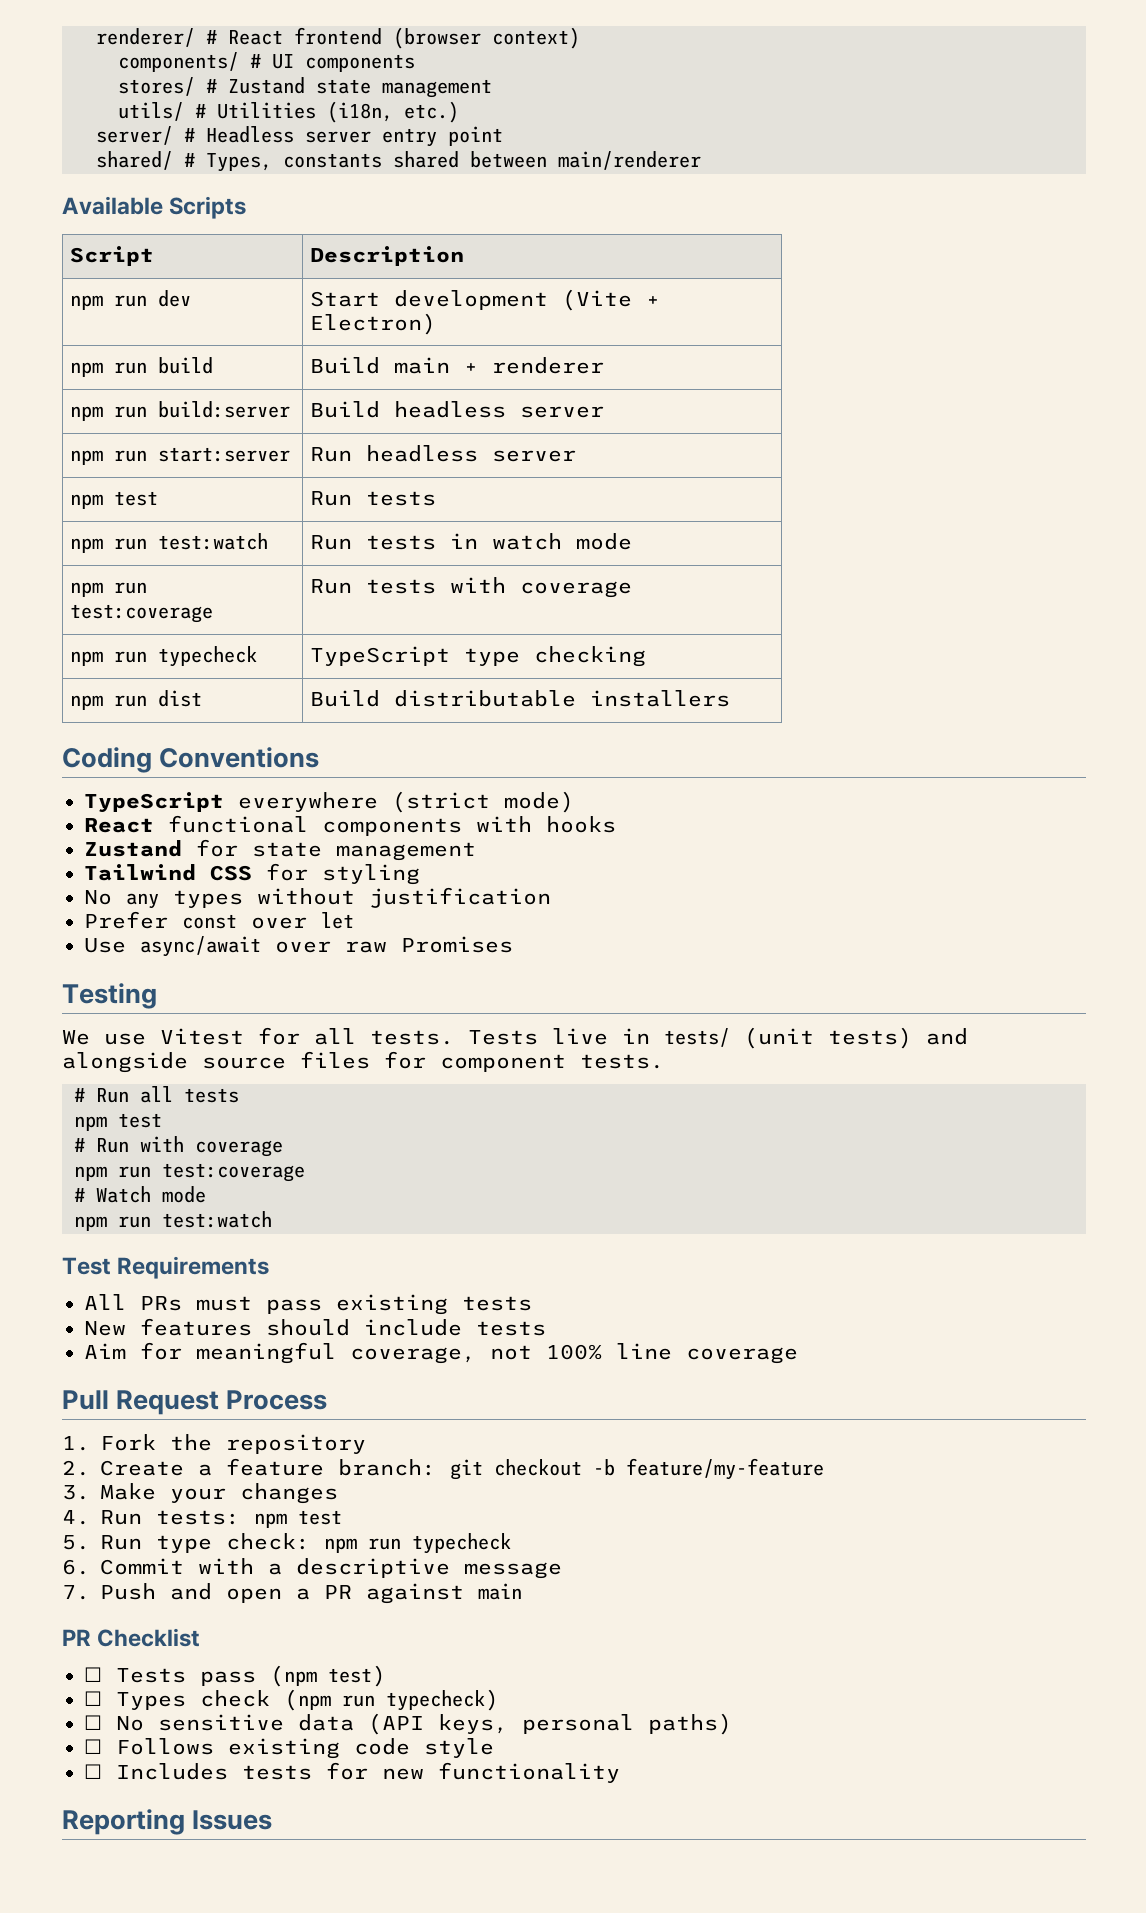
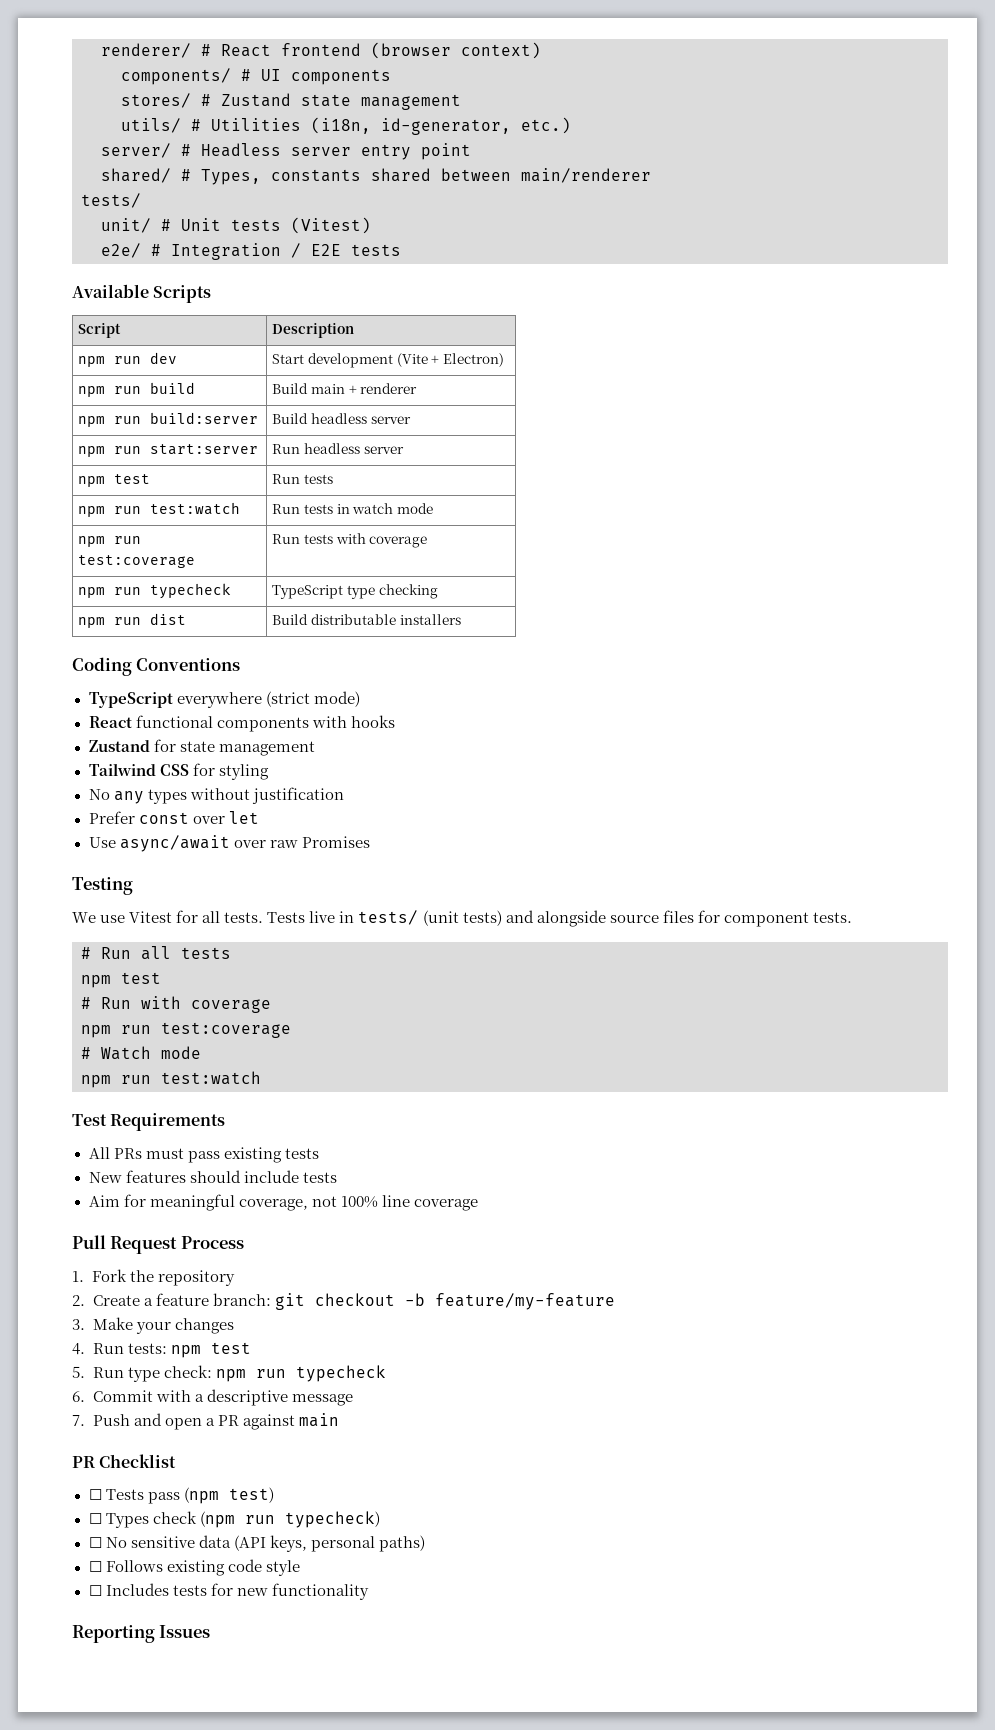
- utils/ # Utilities (i18n, etc.)
+ utils/ # Utilities (i18n, id-generator, etc.)
  shared/ # Types, constants shared between main/renderer
+ tests/
+ unit/ # Unit tests (Vitest)
+ e2e/ # Integration / E2E tests

